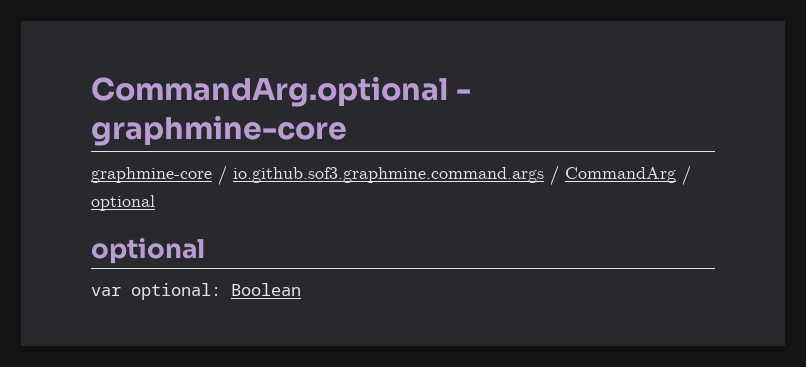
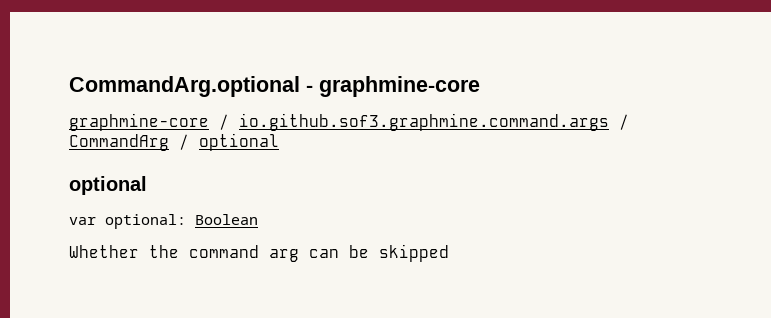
+ Whether the command arg can be skipped

